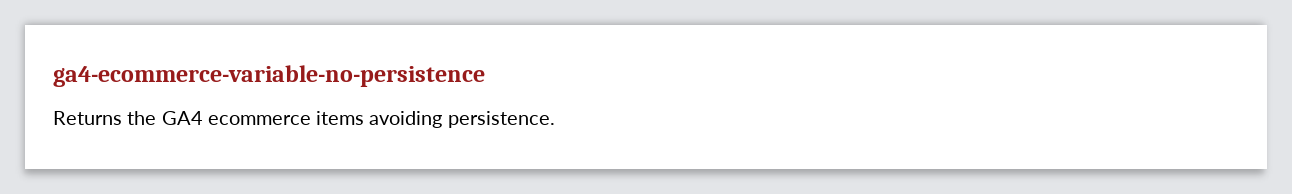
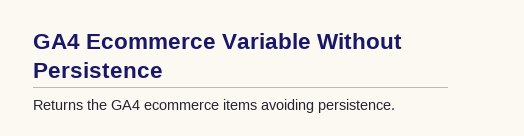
- ga4-ecommerce-variable-no-persistence
+ GA4 Ecommerce Variable Without Persistence

